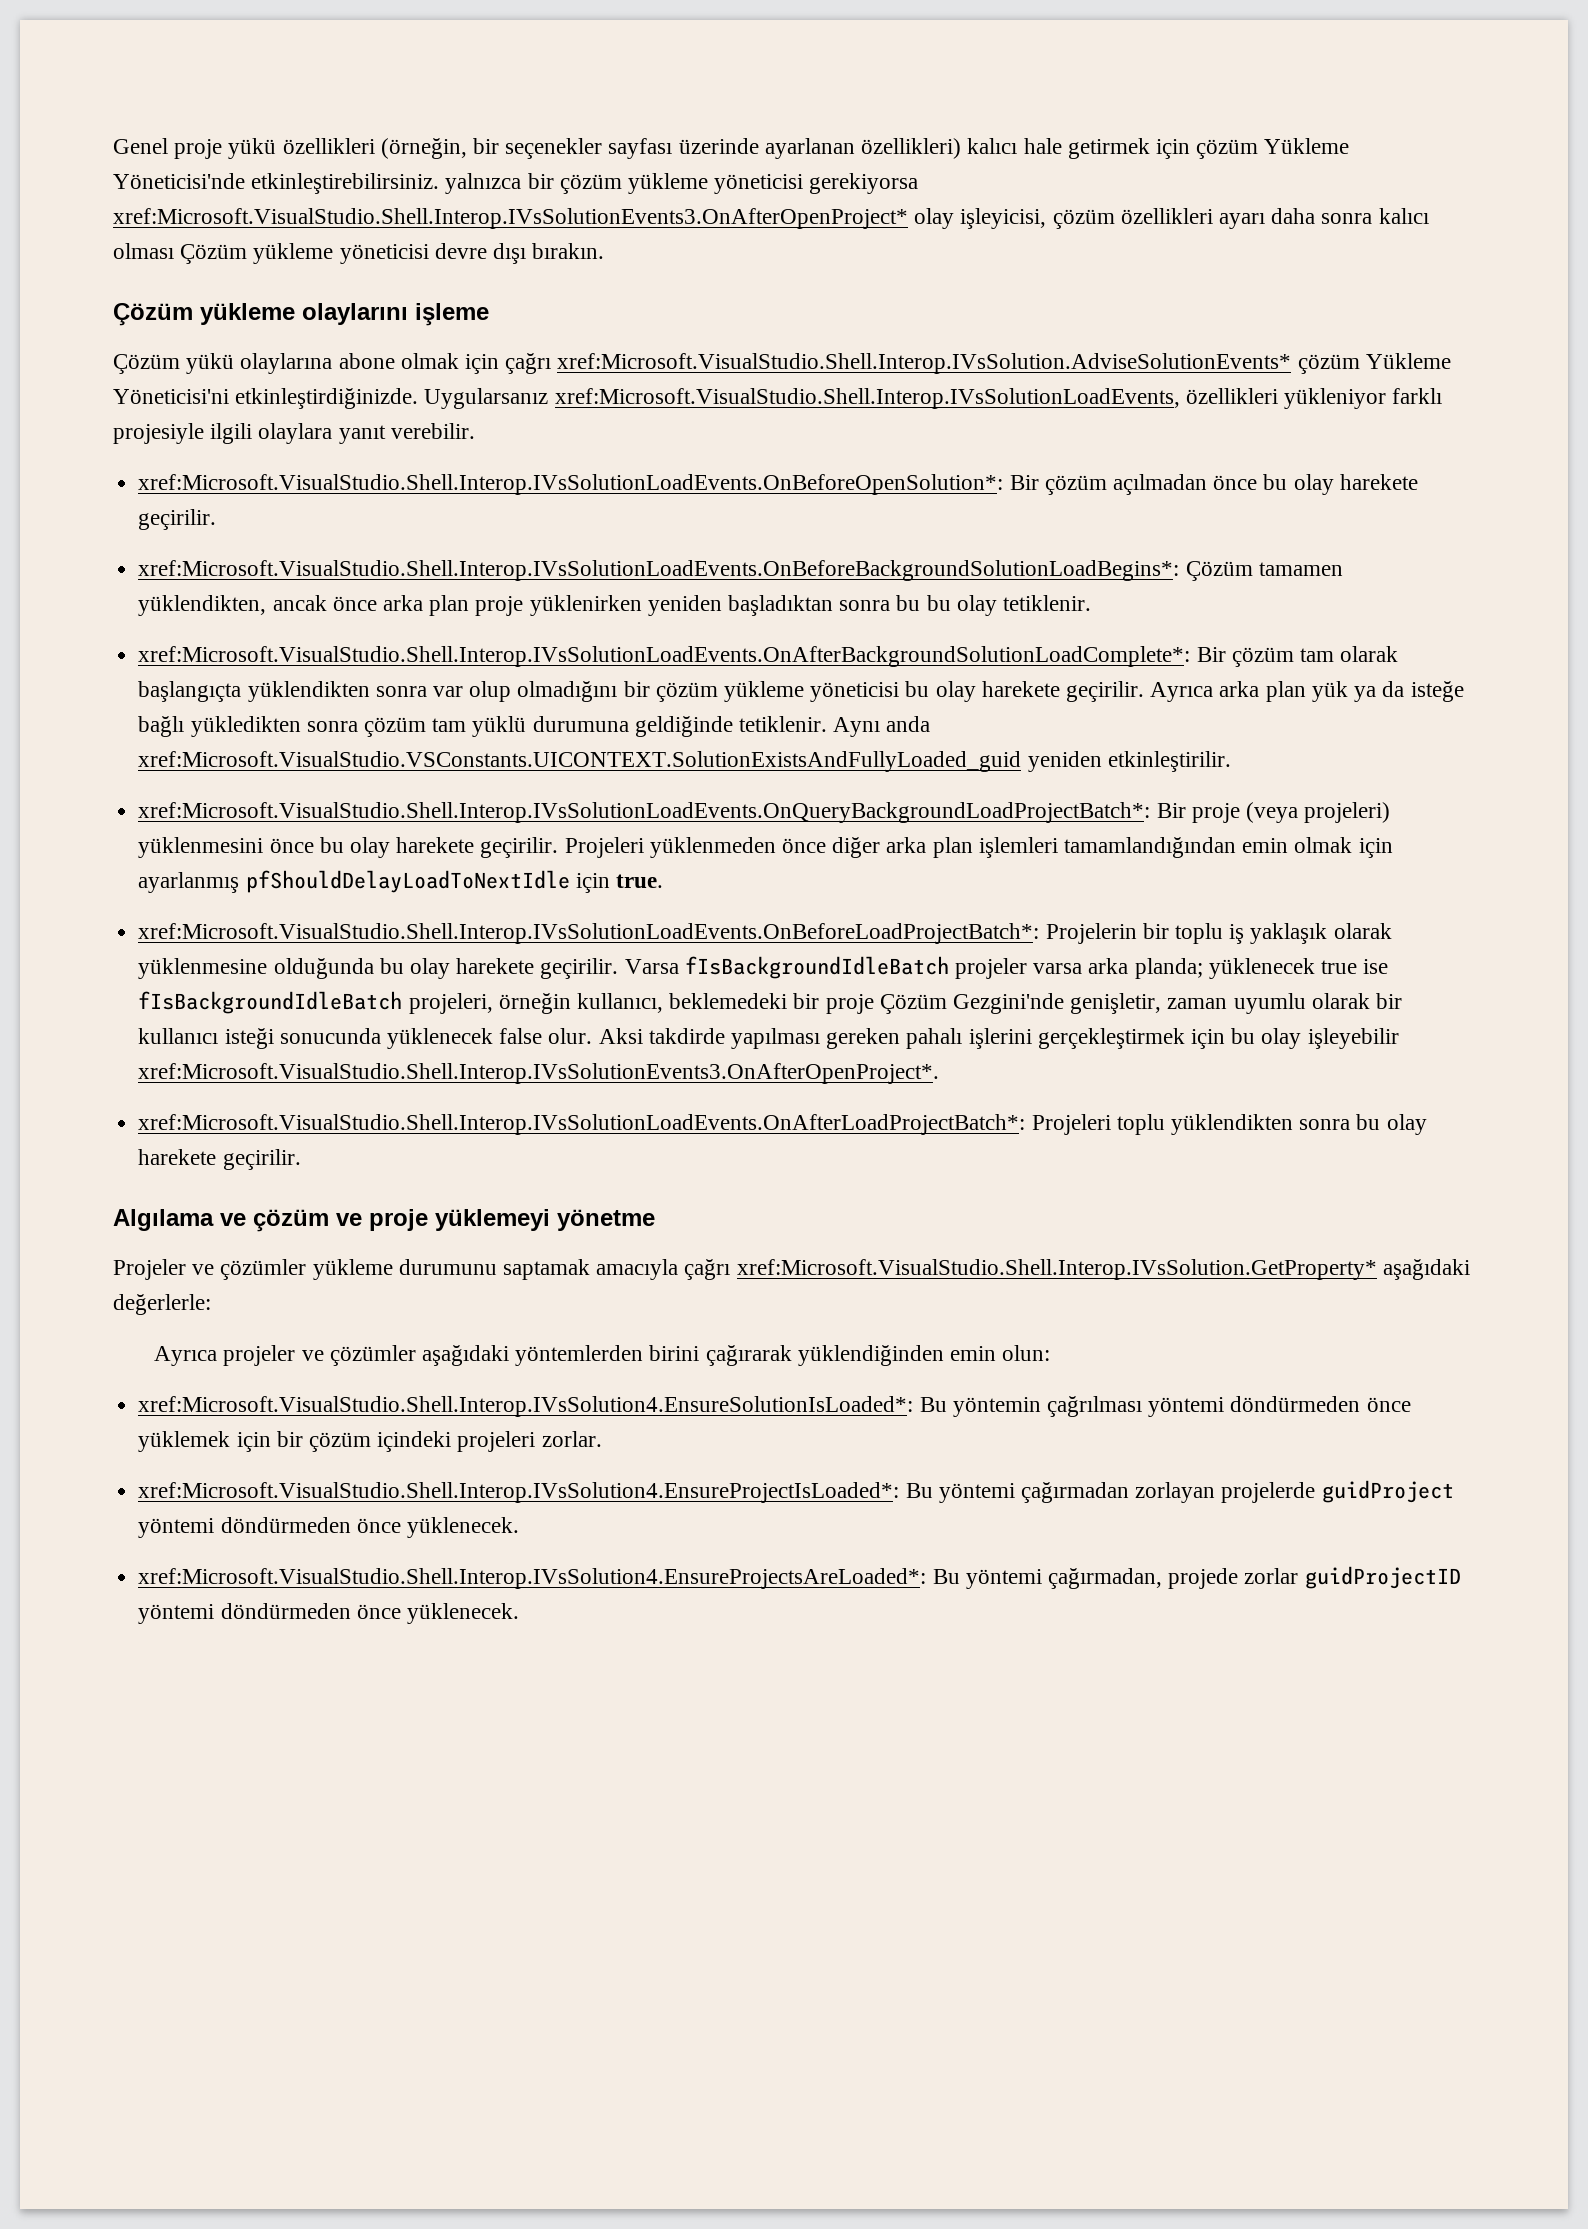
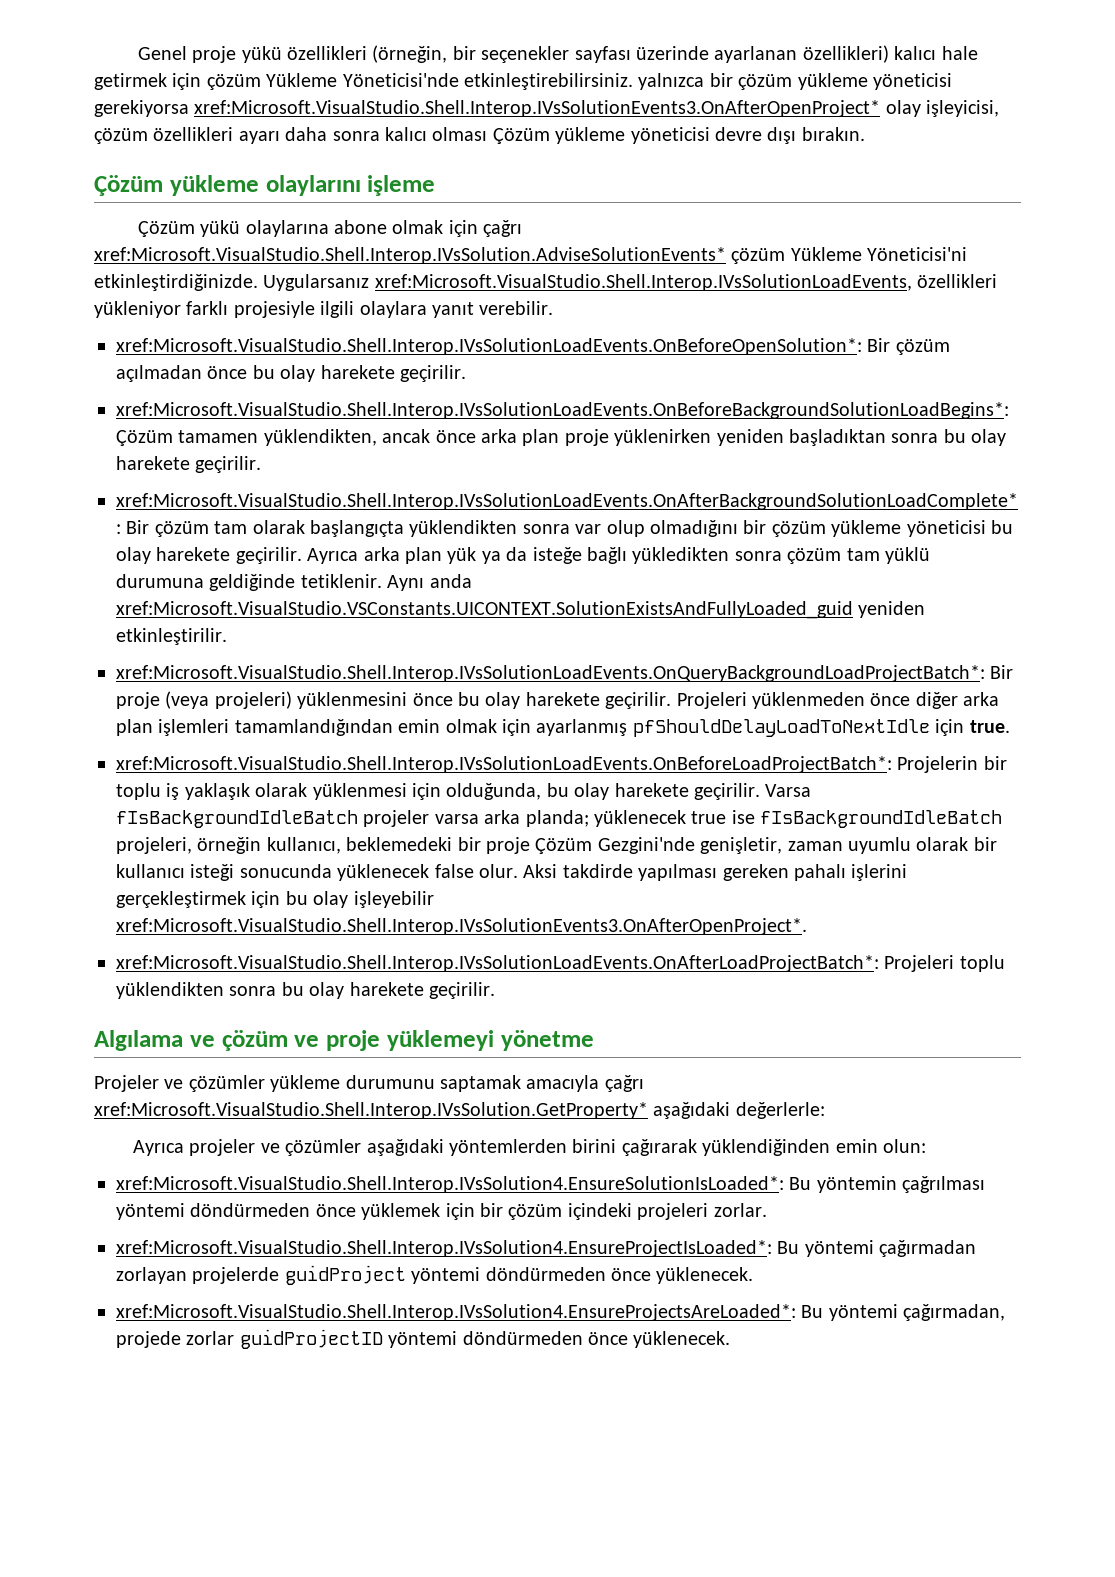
- xref:Microsoft.VisualStudio.Shell.Interop.IVsSolutionLoadEvents.OnBeforeBackgroundSolutionLoadBegins*: Çözüm tamamen yüklendikten, ancak önce arka plan proje yüklenirken yeniden başladıktan sonra bu bu olay tetiklenir.
+ xref:Microsoft.VisualStudio.Shell.Interop.IVsSolutionLoadEvents.OnBeforeBackgroundSolutionLoadBegins*: Çözüm tamamen yüklendikten, ancak önce arka plan proje yüklenirken yeniden başladıktan sonra bu olay harekete geçirilir.
- xref:Microsoft.VisualStudio.Shell.Interop.IVsSolutionLoadEvents.OnBeforeLoadProjectBatch*: Projelerin bir toplu iş yaklaşık olarak yüklenmesine olduğunda bu olay harekete geçirilir.
+ xref:Microsoft.VisualStudio.Shell.Interop.IVsSolutionLoadEvents.OnBeforeLoadProjectBatch*: Projelerin bir toplu iş yaklaşık olarak yüklenmesi için olduğunda, bu olay harekete geçirilir.

